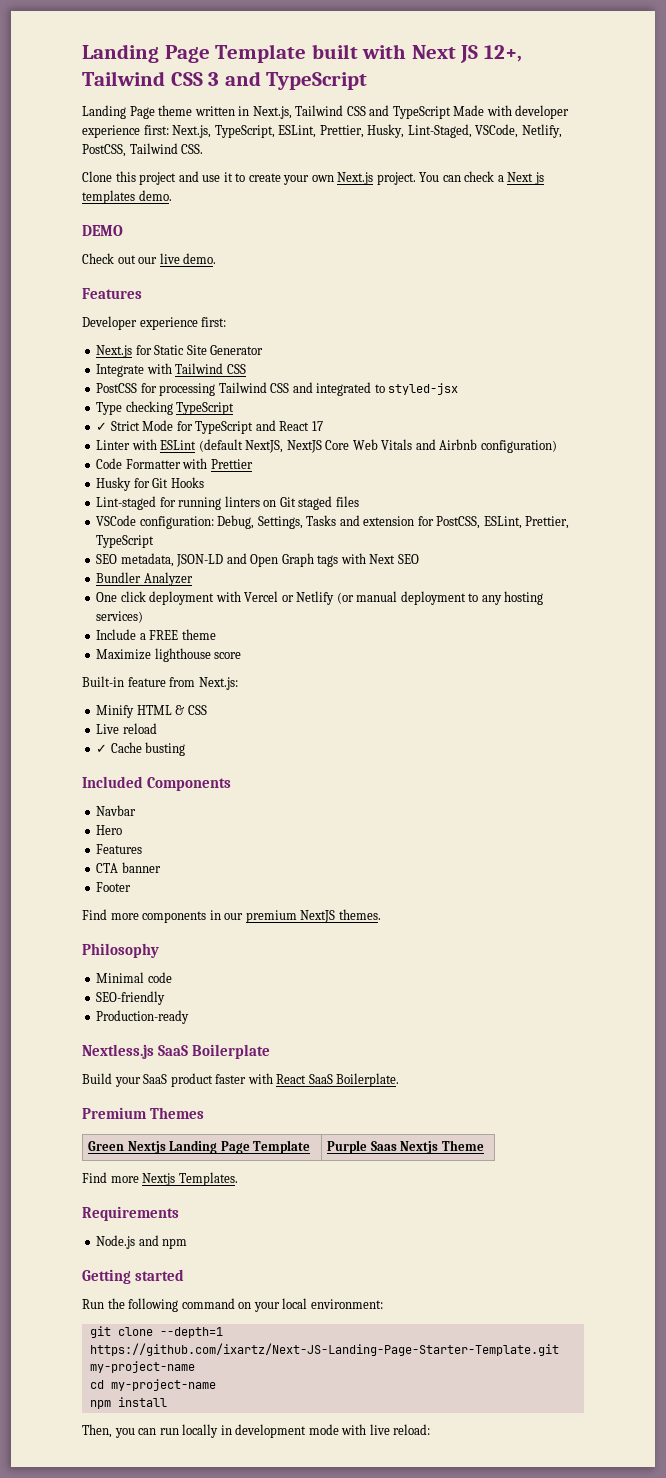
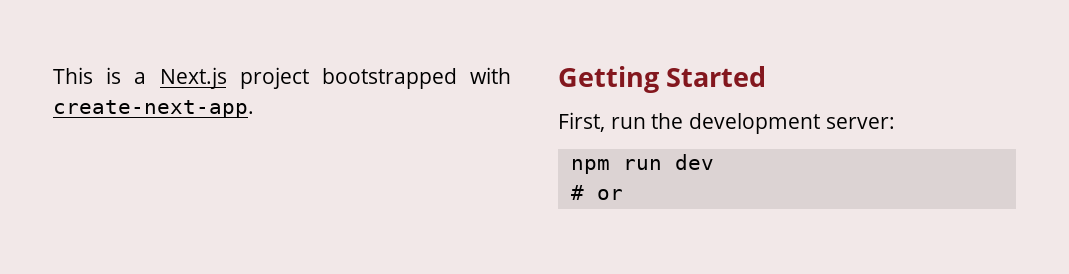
- Landing Page Template built with Next JS 12+, Tailwind CSS 3 and TypeScript
- Landing Page theme written in Next.js, Tailwind CSS and TypeScript Made with developer experience first: Next.js, TypeScript, ESLint, Prettier, Husky, Lint-Staged, VSCode, Netlify, PostCSS, Tailwind CSS.
- Clone this project and use it to create your own Next.js project. You can check a Next js templates demo.
- DEMO
- Check out our live demo.
- Features
- Developer experience first:
- Next.js for Static Site Generator
- Integrate with Tailwind CSS
- PostCSS for processing Tailwind CSS and integrated to styled-jsx
- Type checking TypeScript
- ✓ Strict Mode for TypeScript and React 17
- Linter with ESLint (default NextJS, NextJS Core Web Vitals and Airbnb configuration)
- Code Formatter with Prettier
- Husky for Git Hooks
- Lint-staged for running linters on Git staged files
- VSCode configuration: Debug, Settings, Tasks and extension for PostCSS, ESLint, Prettier, TypeScript
- SEO metadata, JSON-LD and Open Graph tags with Next SEO
- Bundler Analyzer
- One click deployment with Vercel or Netlify (or manual deployment to any hosting services)
- Include a FREE theme
- Maximize lighthouse score
- Built-in feature from Next.js:
- Minify HTML & CSS
- Live reload
- ✓ Cache busting
- Included Components
- Navbar
- Hero
- Features
- CTA banner
- Footer
- Find more components in our premium NextJS themes.
- Philosophy
- Minimal code
- SEO-friendly
- Production-ready
- Nextless.js SaaS Boilerplate
- Build your SaaS product faster with React SaaS Boilerplate.
- Premium Themes
- Green Nextjs Landing Page Template | Purple Saas Nextjs Theme
- Find more Nextjs Templates.
- Requirements
- Node.js and npm
- Getting started
- Run the following command on your local environment:
- git clone --depth=1 https://github.com/ixartz/Next-JS-Landing-Page-Starter-Template.git my-project-name
- cd my-project-name
- npm install
- Then, you can run locally in development mode with live reload:
+ This is a Next.js project bootstrapped with create-next-app.
+ Getting Started
+ First, run the development server:
+ npm run dev
+ # or

